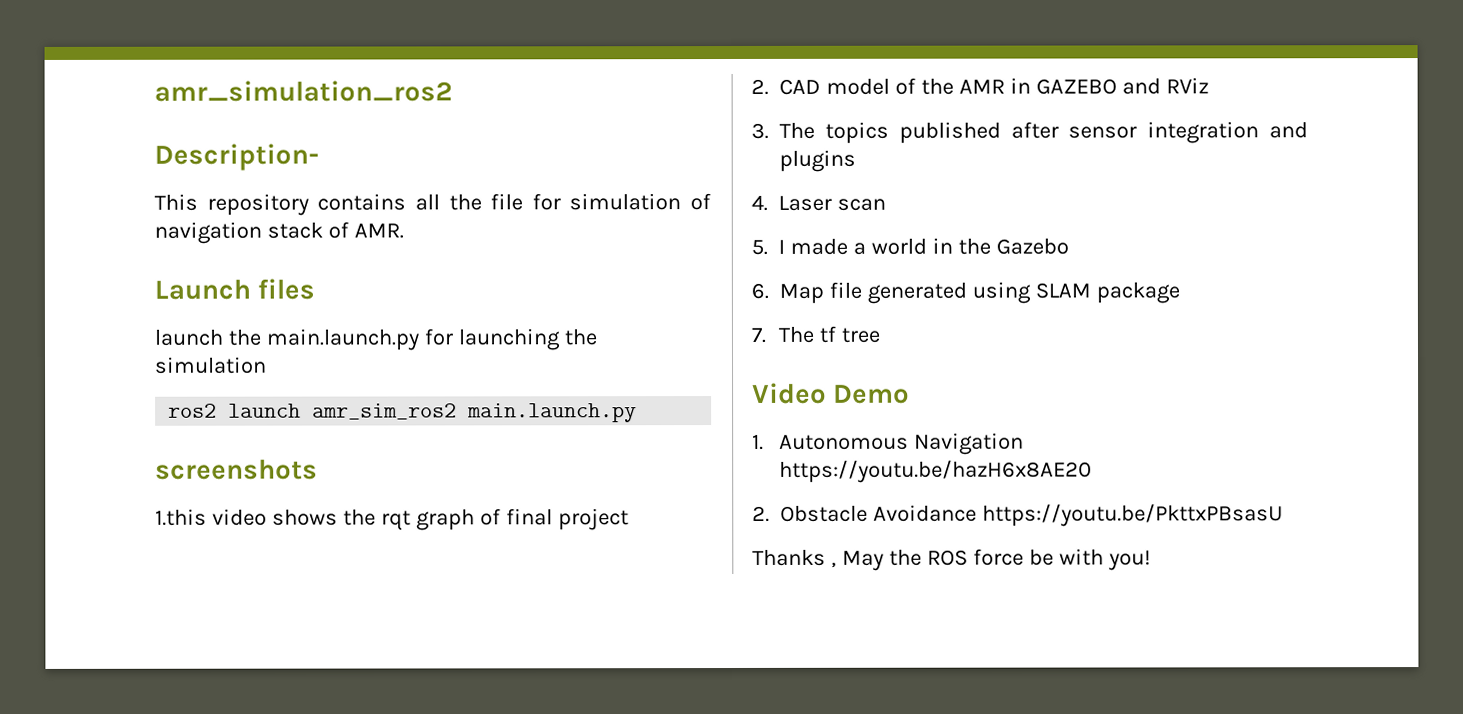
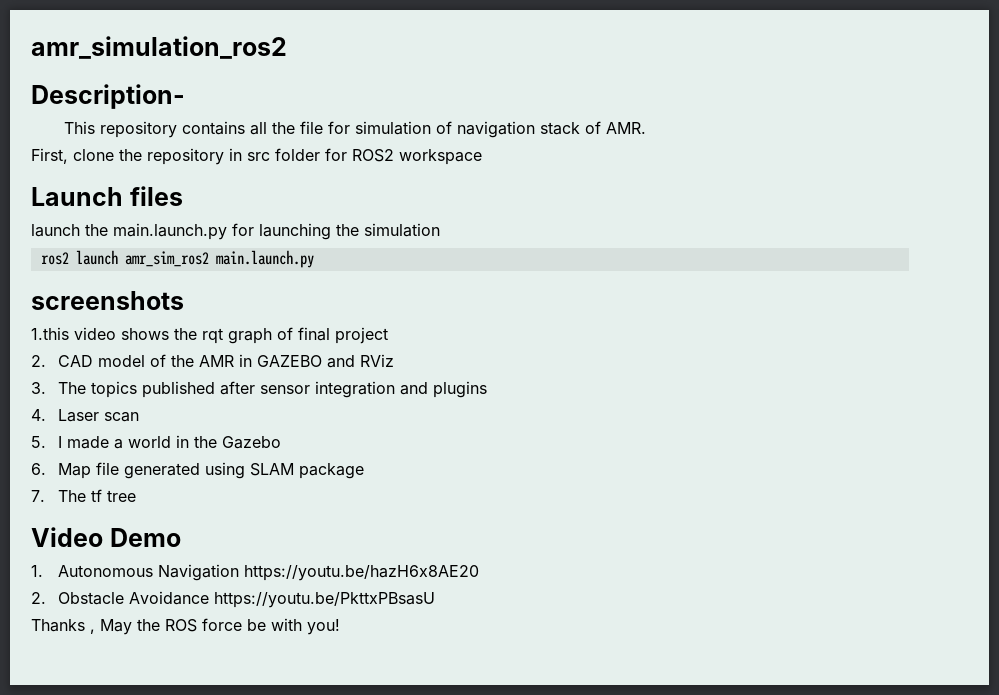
+ First, clone the repository in src folder for ROS2 workspace

